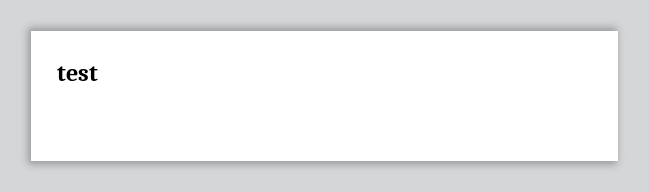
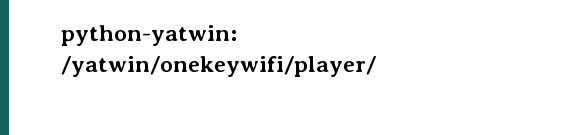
- test
+ python-yatwin: /yatwin/onekeywifi/player/

